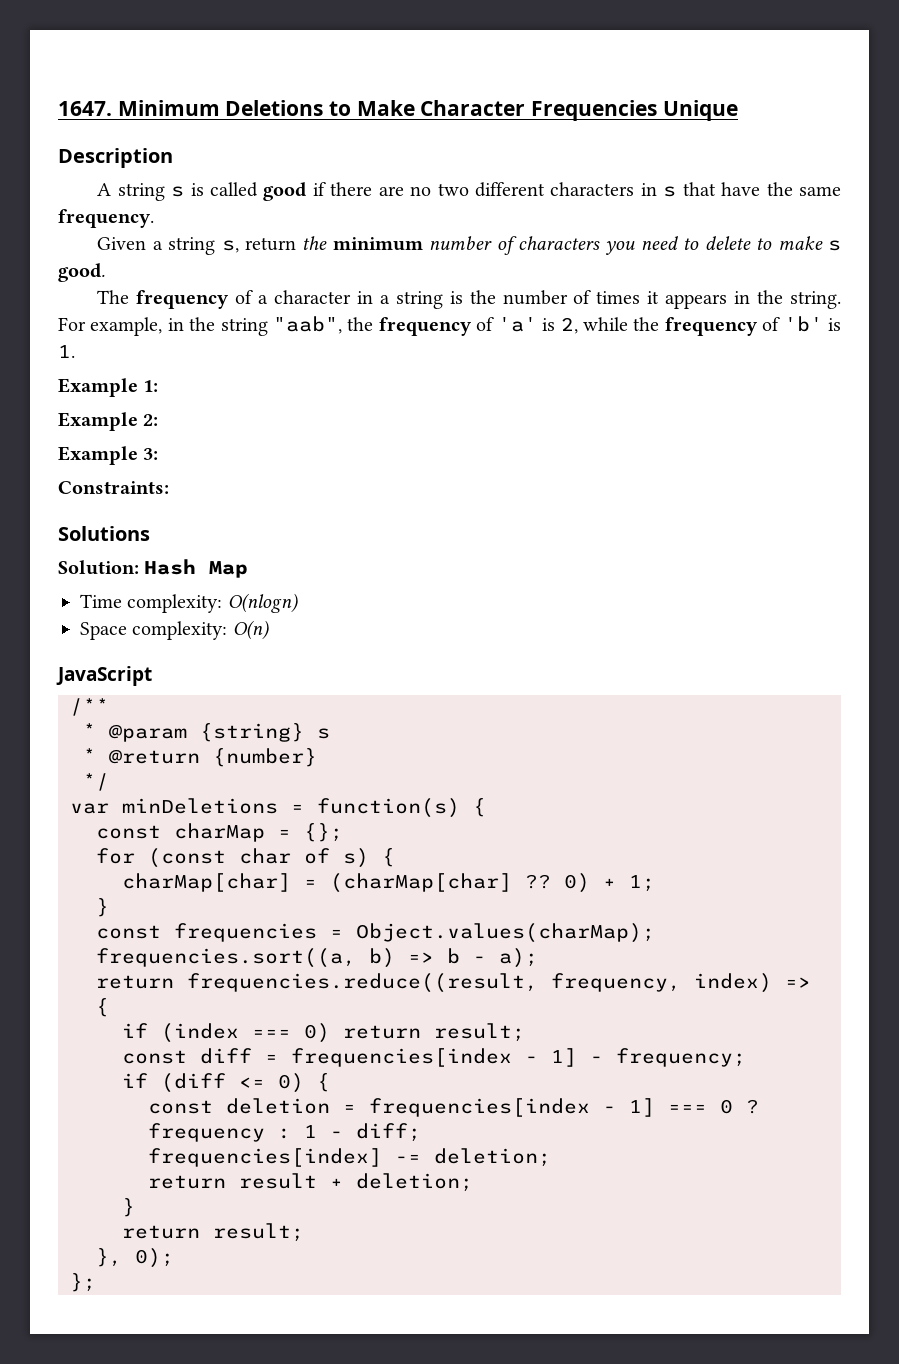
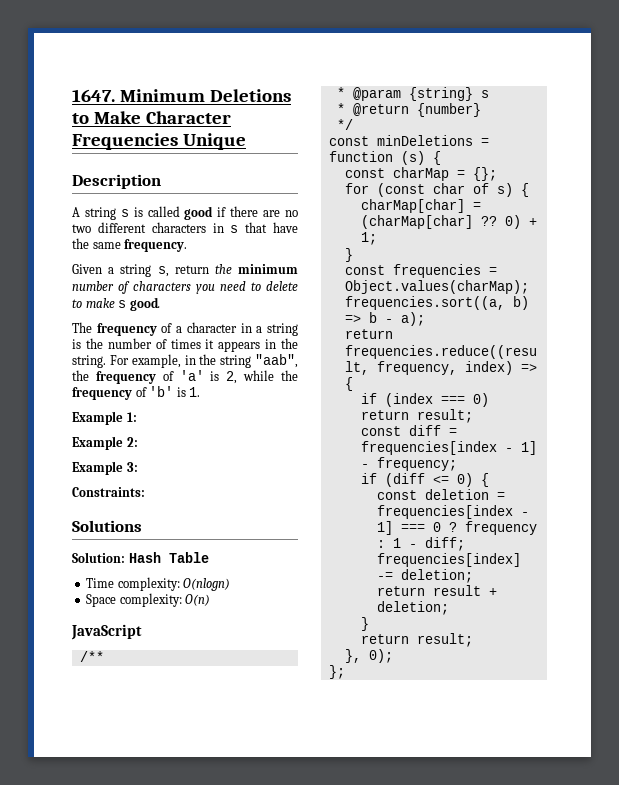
- Solution: Hash Map
+ Solution: Hash Table
- var minDeletions = function(s) {
+ const minDeletions = function (s) {

